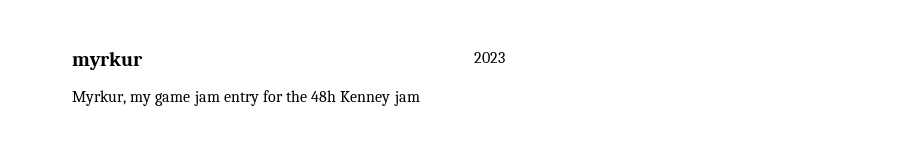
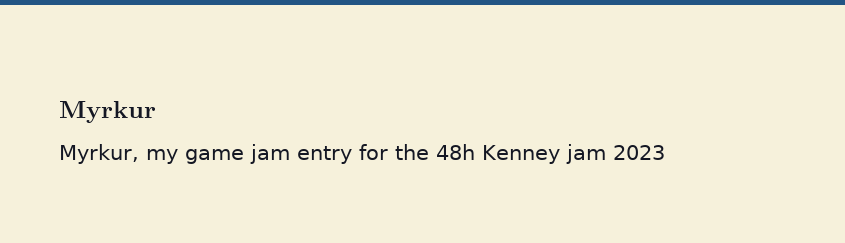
- myrkur
+ Myrkur

